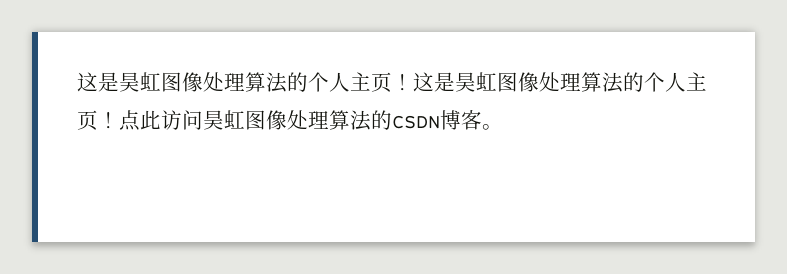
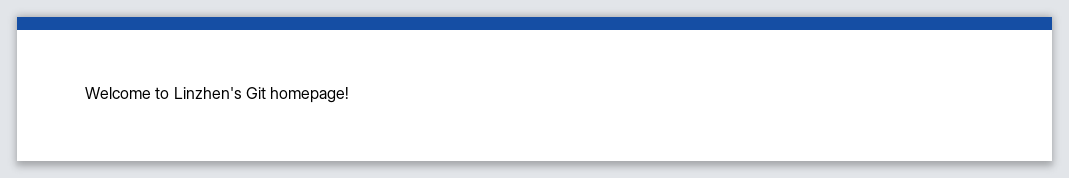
- 这是昊虹图像处理算法的个人主页！这是昊虹图像处理算法的个人主页！点此访问昊虹图像处理算法的CSDN博客。
+ Welcome to Linzhen's Git homepage!

